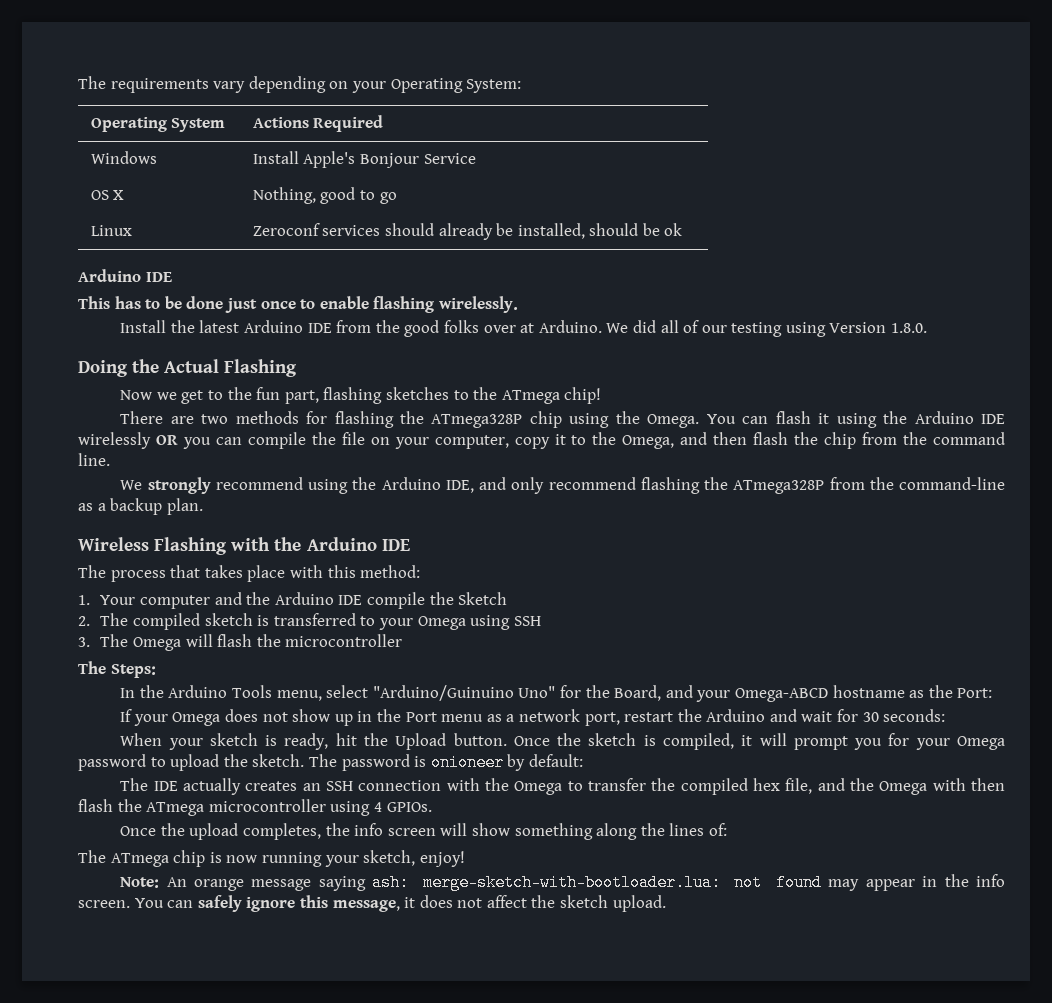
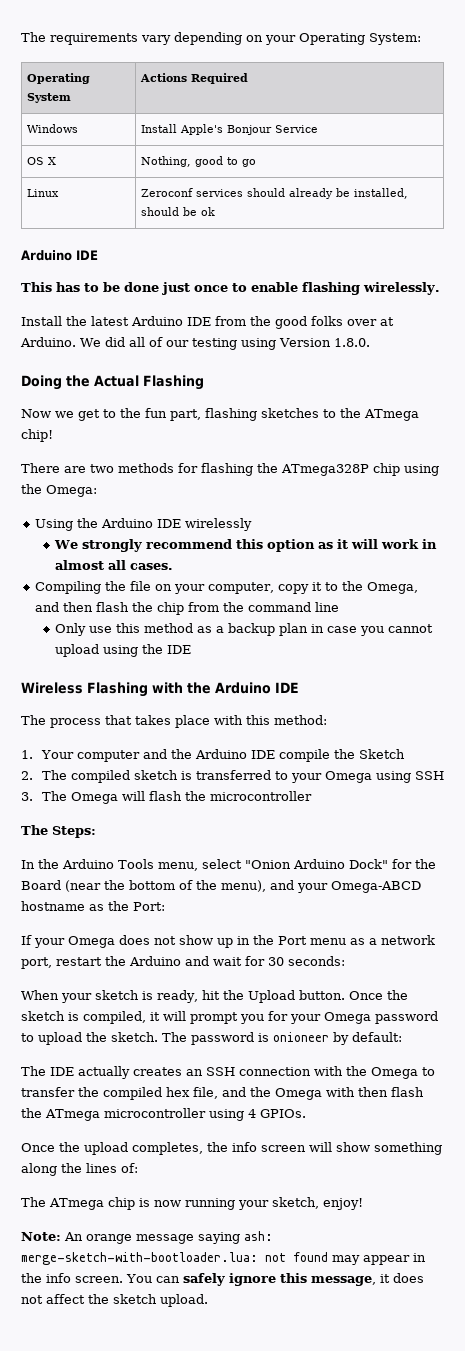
- There are two methods for flashing the ATmega328P chip using the Omega. You can flash it using the Arduino IDE wirelessly OR you can compile the file on your computer, copy it to the Omega, and then flash the chip from the command line.
- We strongly recommend using the Arduino IDE, and only recommend flashing the ATmega328P from the command-line as a backup plan.
+ There are two methods for flashing the ATmega328P chip using the Omega:
+ Using the Arduino IDE wirelessly
+ We strongly recommend this option as it will work in almost all cases.
+ Compiling the file on your computer, copy it to the Omega, and then flash the chip from the command line
+ Only use this method as a backup plan in case you cannot upload using the IDE
- In the Arduino Tools menu, select "Arduino/Guinuino Uno" for the Board, and your Omega-ABCD hostname as the Port:
+ In the Arduino Tools menu, select "Onion Arduino Dock" for the Board (near the bottom of the menu), and your Omega-ABCD hostname as the Port:

